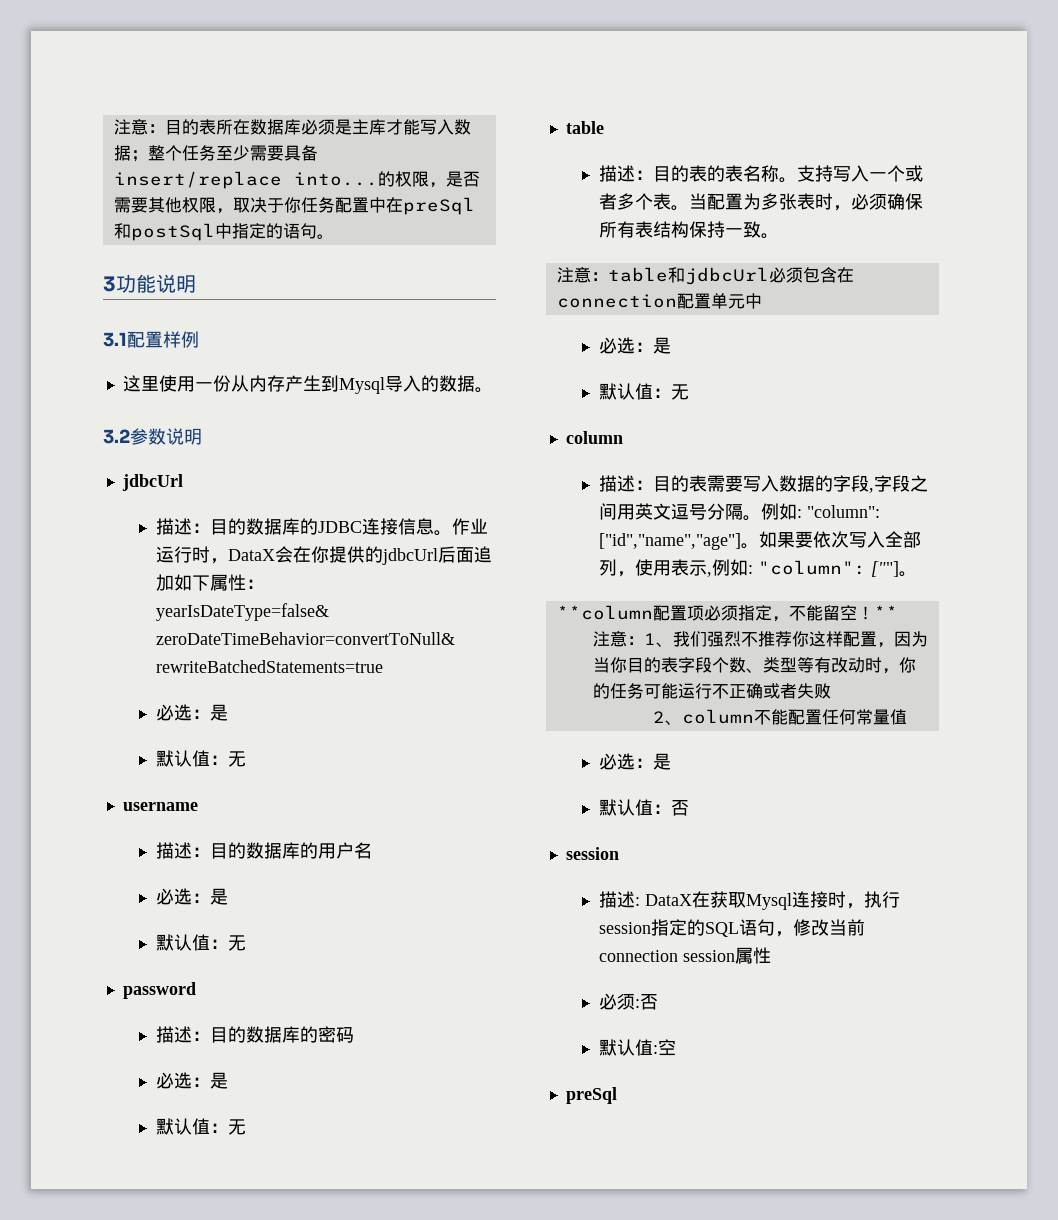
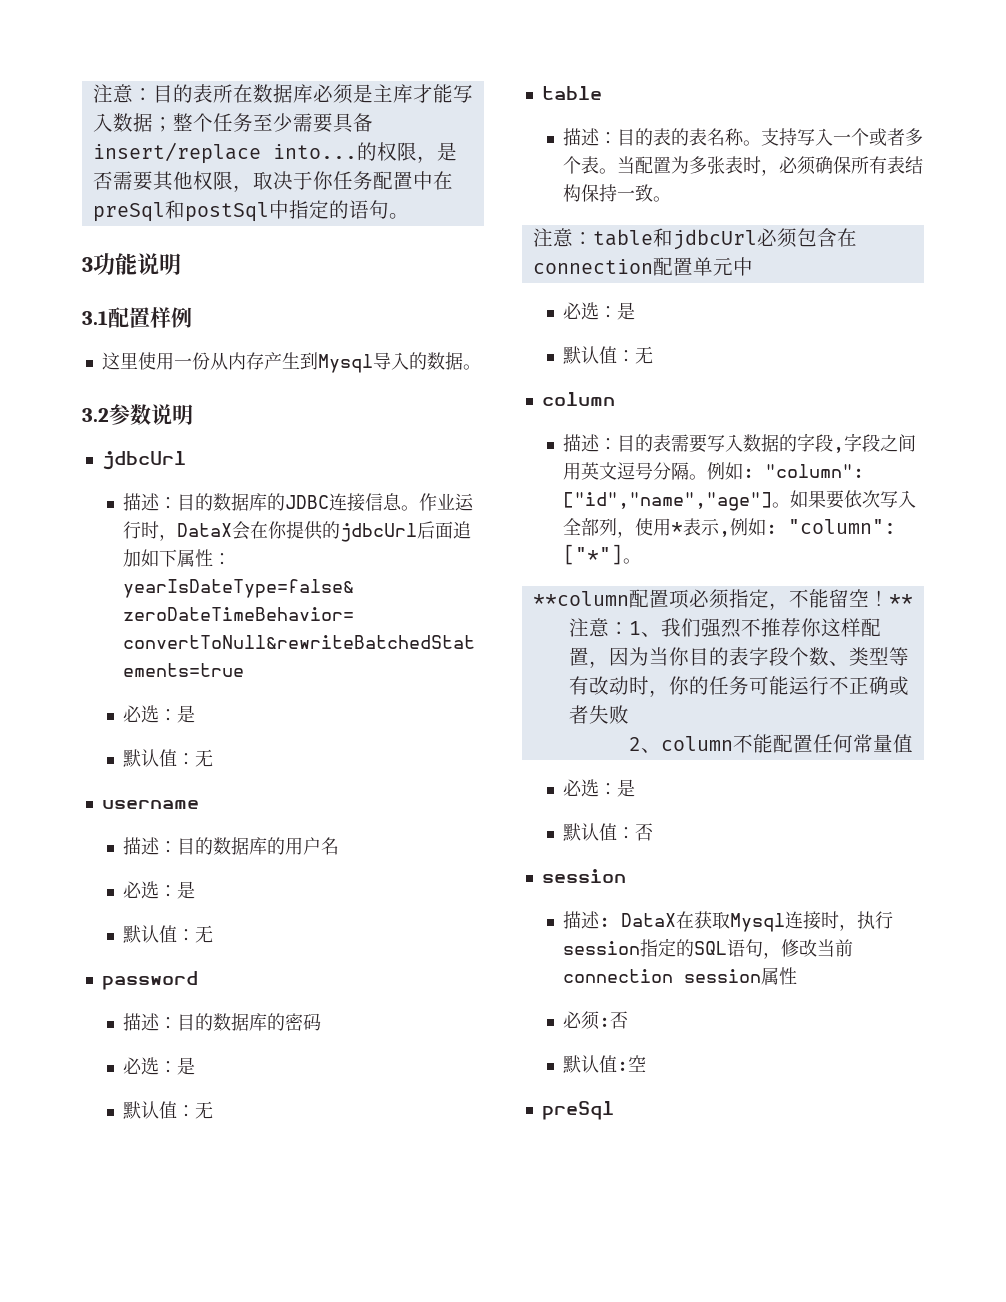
- 如果要依次写入全部列，使用表示,例如: "column": [""]。
+ 如果要依次写入全部列，使用*表示,例如: "column": ["*"]。

